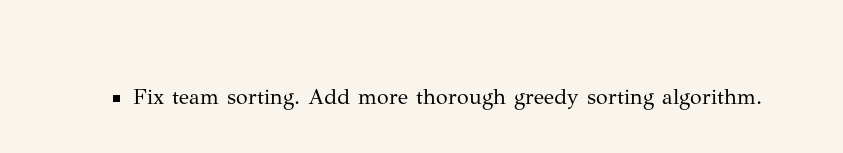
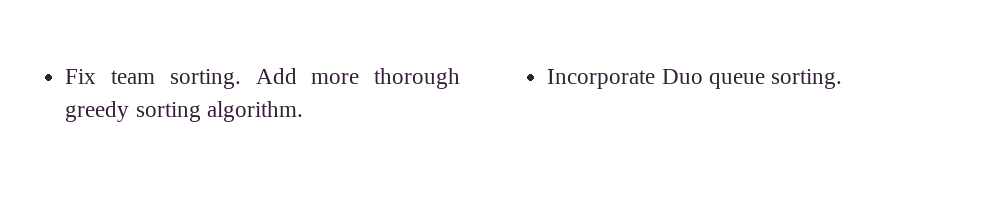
+ Incorporate Duo queue sorting.

